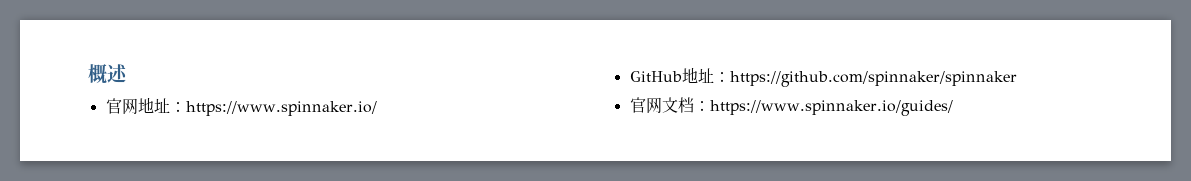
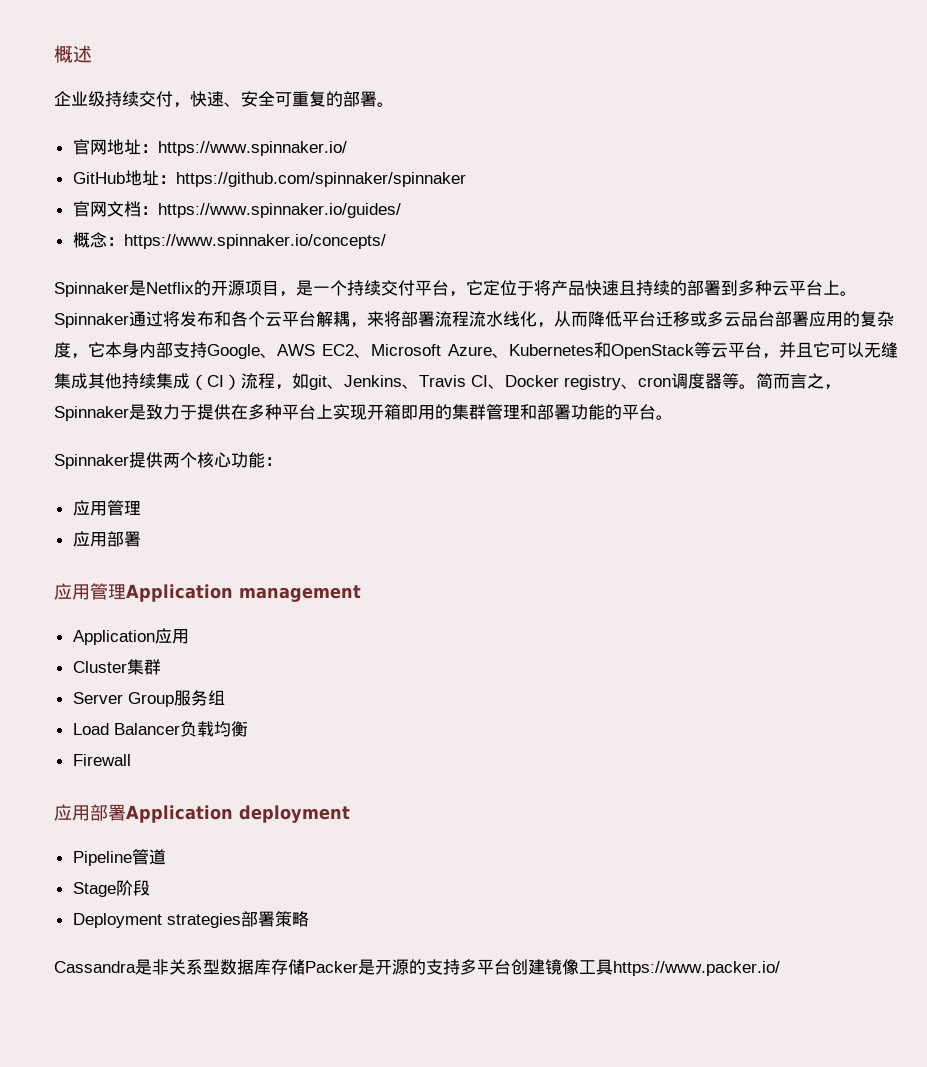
+ 企业级持续交付，快速、安全可重复的部署。
+ 概念：https://www.spinnaker.io/concepts/
+ Spinnaker是Netflix的开源项目，是一个持续交付平台，它定位于将产品快速且持续的部署到多种云平台上。Spinnaker通过将发布和各个云平台解耦，来将部署流程流水线化，从而降低平台迁移或多云品台部署应用的复杂度，它本身内部支持Google、AWS EC2、Microsoft Azure、Kubernetes和OpenStack等云平台，并且它可以无缝集成其他持续集成（CI）流程，如git、Jenkins、Travis CI、Docker registry、cron调度器等。简而言之，Spinnaker是致力于提供在多种平台上实现开箱即用的集群管理和部署功能的平台。
+ Spinnaker提供两个核心功能：
+ 应用管理
+ 应用部署
+ 应用管理Application management
+ Application应用
+ Cluster集群
+ Server Group服务组
+ Load Balancer负载均衡
+ Firewall
+ 应用部署Application deployment
+ Pipeline管道
+ Stage阶段
+ Deployment strategies部署策略
+ Cassandra是非关系型数据库存储Packer是开源的支持多平台创建镜像工具https://www.packer.io/

